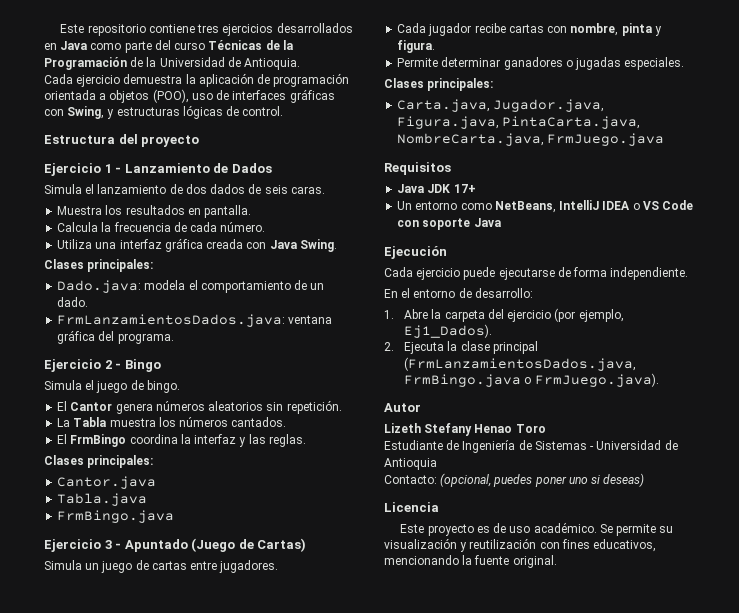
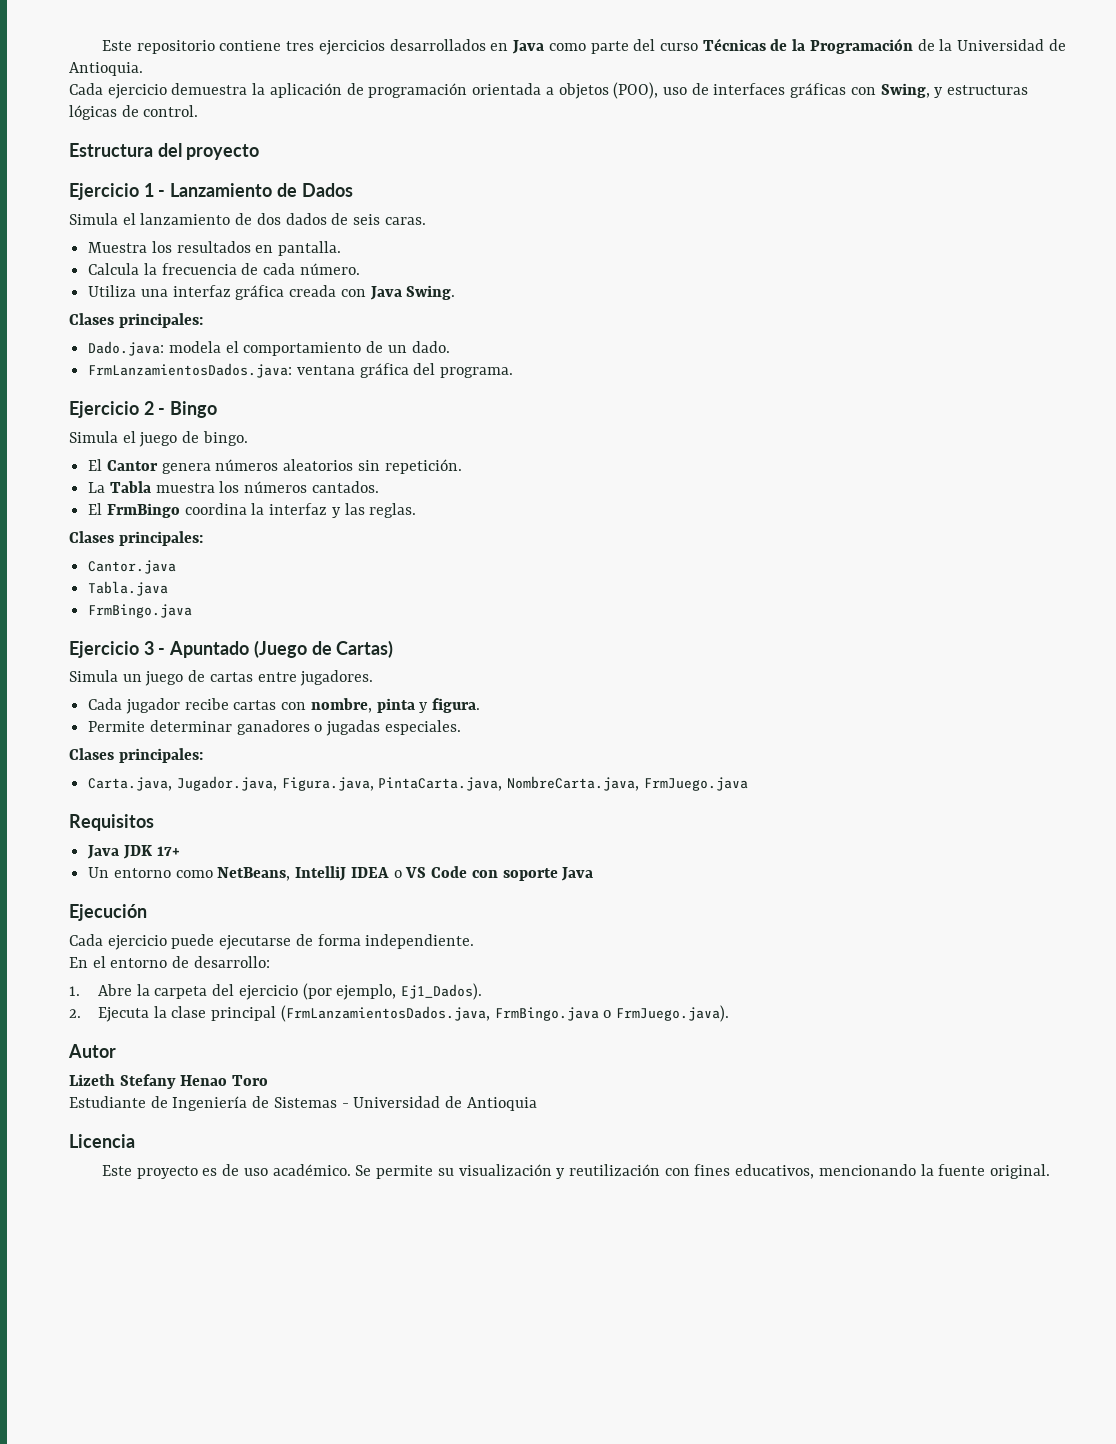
- Contacto: (opcional, puedes poner uno si deseas)

